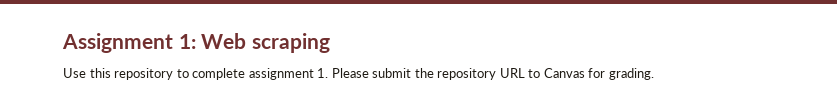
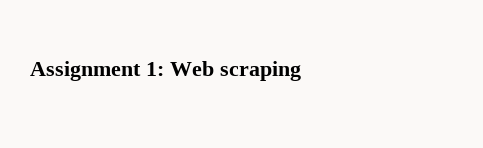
- Use this repository to complete assignment 1. Please submit the repository URL to Canvas for grading.

